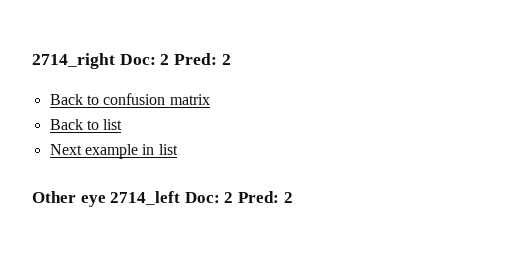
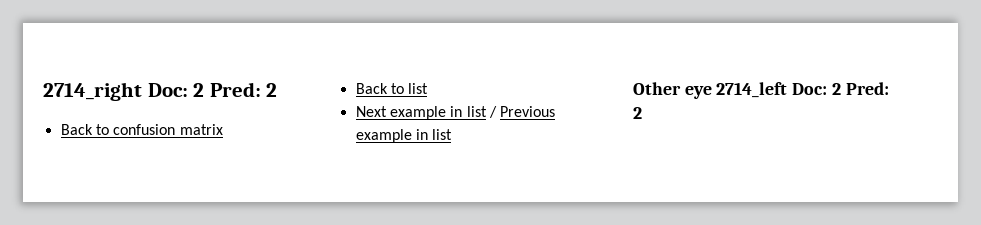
- Next example in list
+ Next example in list / Previous example in list

